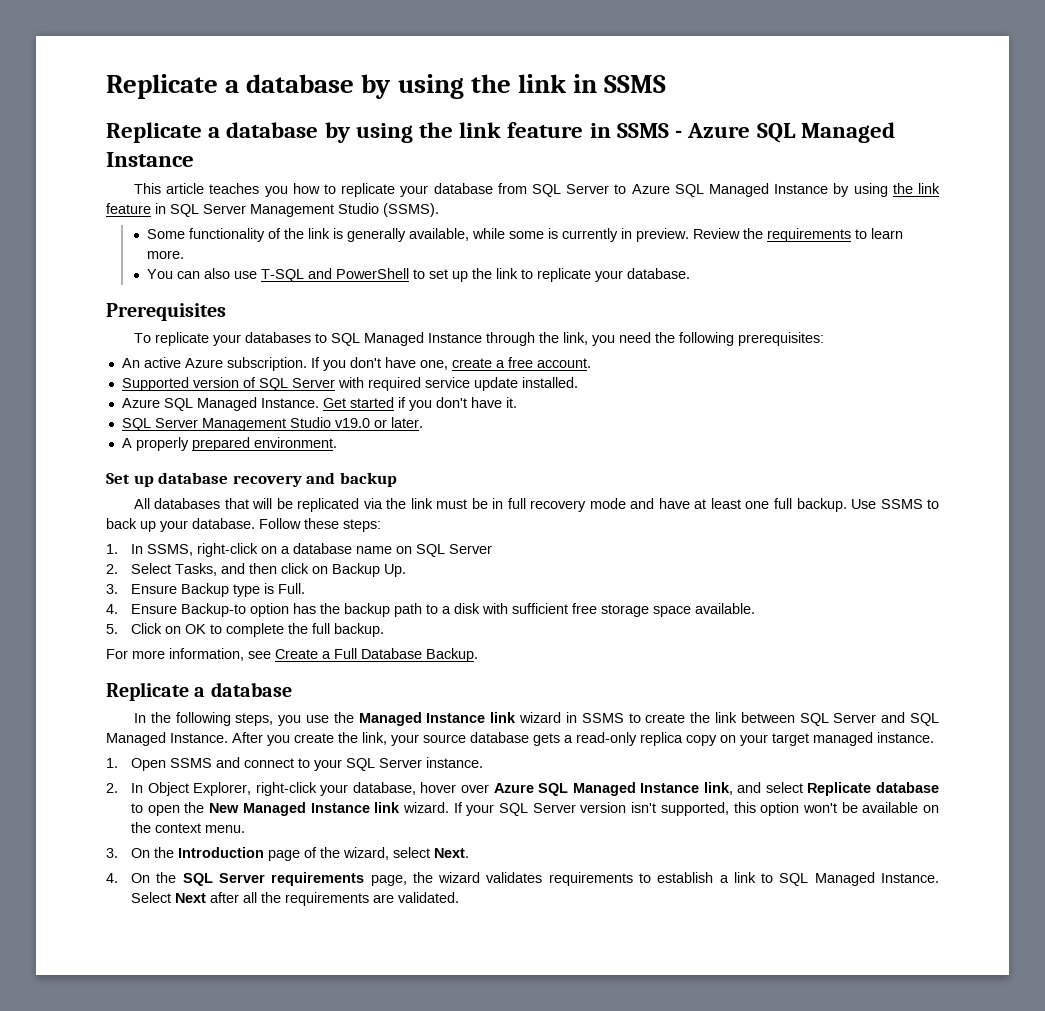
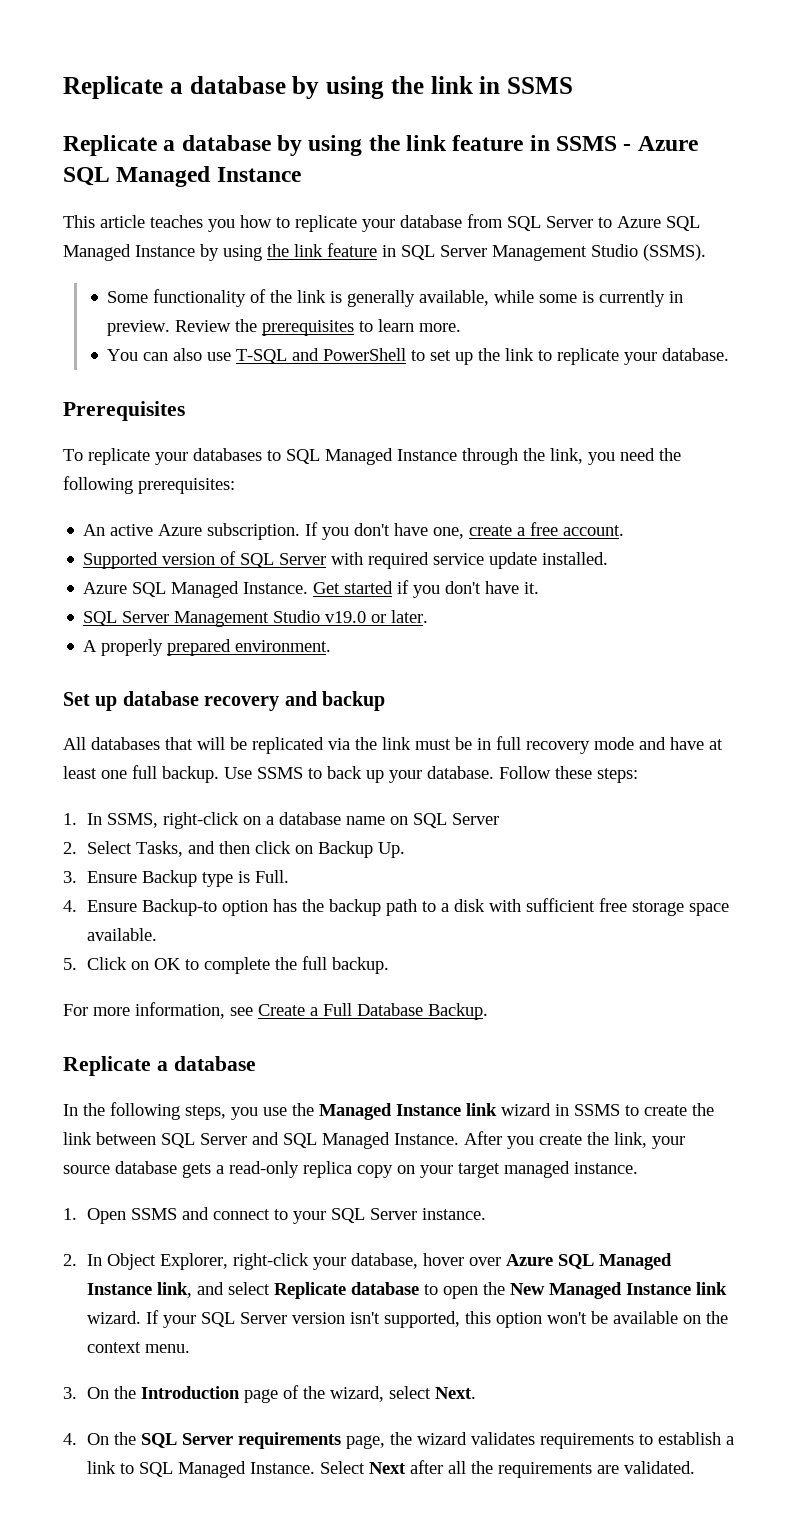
- Review the requirements to learn more.
+ Review the prerequisites to learn more.

